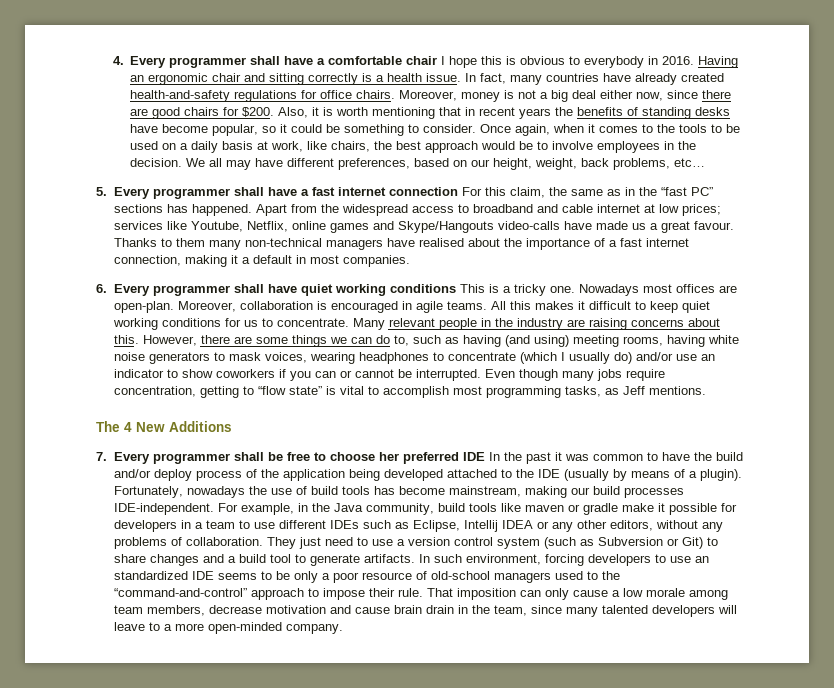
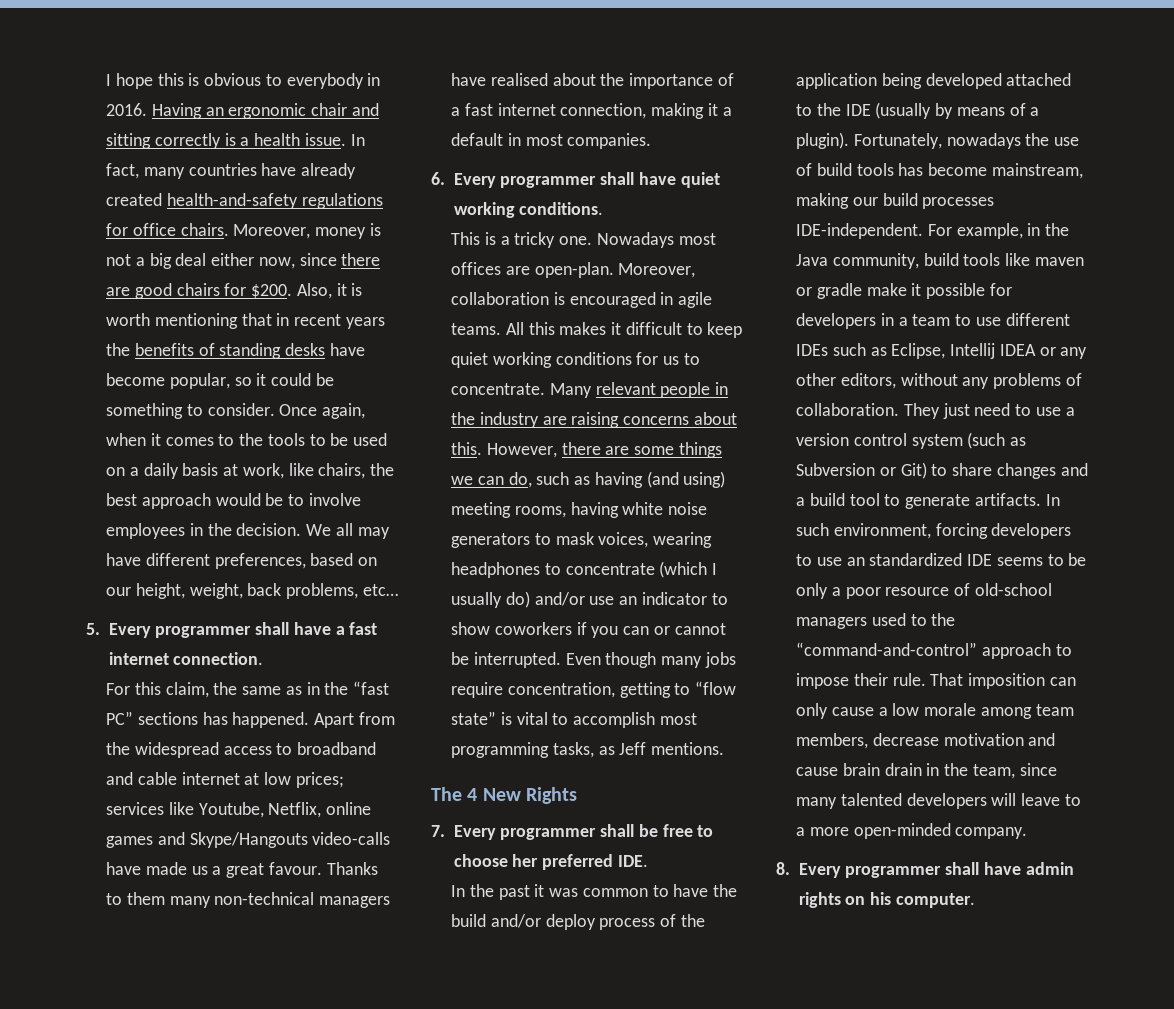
- 4. Every programmer shall have a comfortable chair I hope this is obvious to everybody in 2016.
+ I hope this is obvious to everybody in 2016.
- 5. Every programmer shall have a fast internet connection For this claim, the same as in the “fast PC” sections has happened.
+ 5. Every programmer shall have a fast internet connection.
+ For this claim, the same as in the “fast PC” sections has happened.
- 6. Every programmer shall have quiet working conditions This is a tricky one.
+ 6. Every programmer shall have quiet working conditions.
+ This is a tricky one.
- However, there are some things we can do to, such as having (and using) meeting rooms, having white noise generators to mask voices, wearing headphones to concentrate (which I usually do) and/or use an indicator to show coworkers if you can or cannot be interrupted.
+ However, there are some things we can do, such as having (and using) meeting rooms, having white noise generators to mask voices, wearing headphones to concentrate (which I usually do) and/or use an indicator to show coworkers if you can or cannot be interrupted.
- The 4 New Additions
+ The 4 New Rights
- 7. Every programmer shall be free to choose her preferred IDE In the past it was common to have the build and/or deploy process of the application being developed attached to the IDE (usually by means of a plugin).
+ 7. Every programmer shall be free to choose her preferred IDE.
+ In the past it was common to have the build and/or deploy process of the application being developed attached to the IDE (usually by means of a plugin).
+ 8. Every programmer shall have admin rights on his computer.

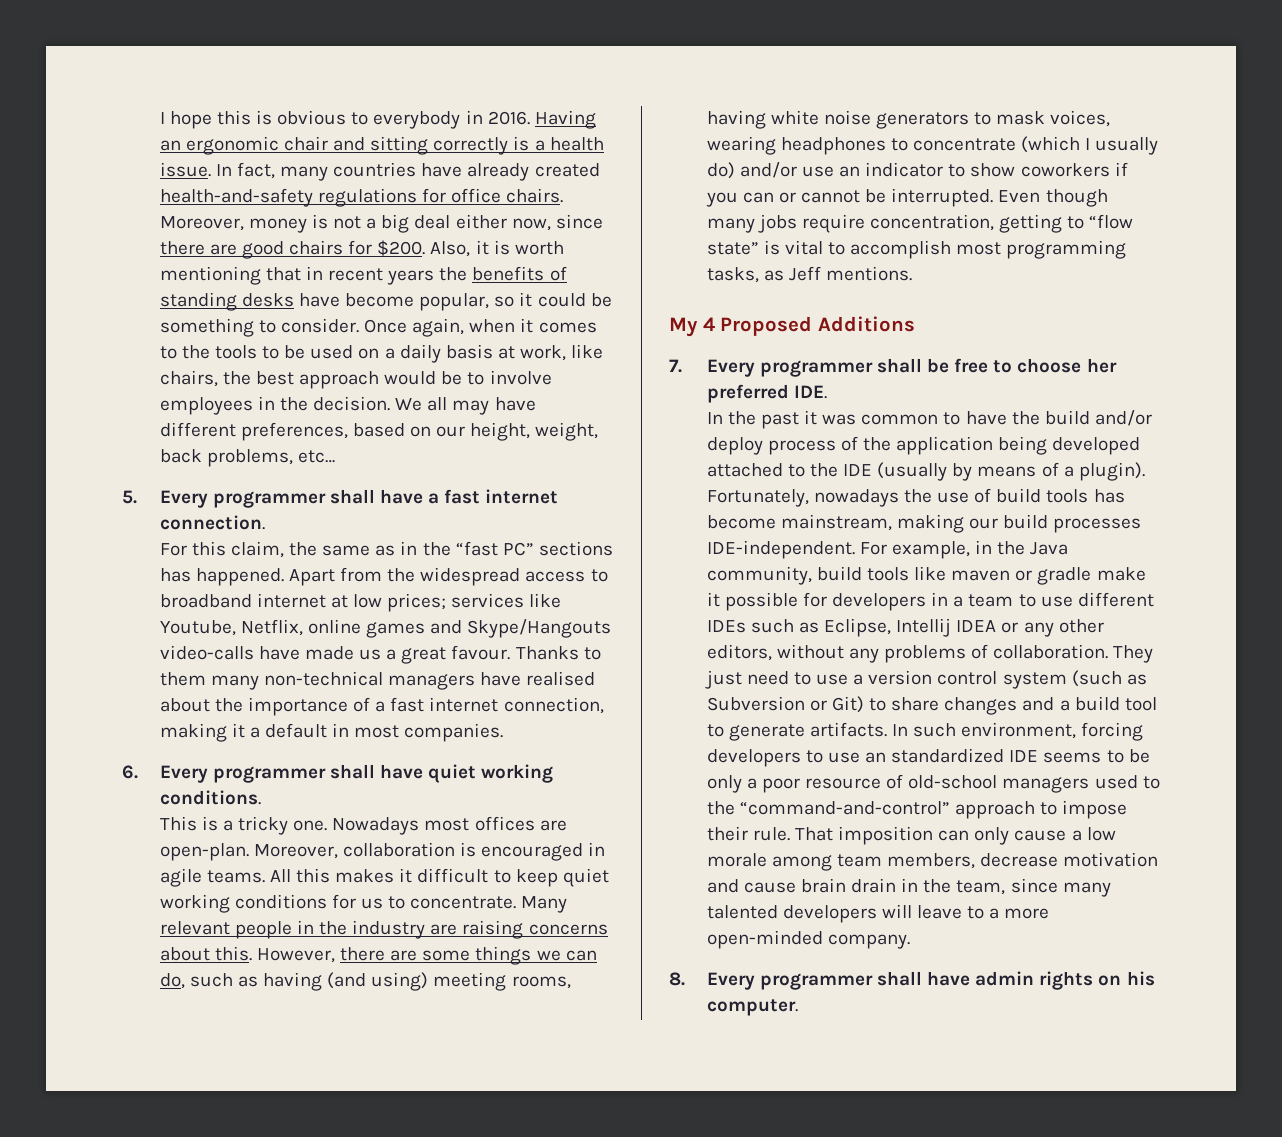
- Apart from the widespread access to broadband and cable internet at low prices; services like Youtube, Netflix, online games and Skype/Hangouts video-calls have made us a great favour.
+ Apart from the widespread access to broadband internet at low prices; services like Youtube, Netflix, online games and Skype/Hangouts video-calls have made us a great favour.
- The 4 New Rights
+ My 4 Proposed Additions

